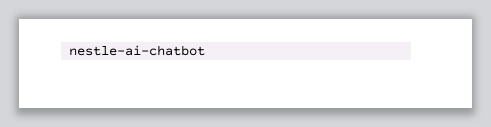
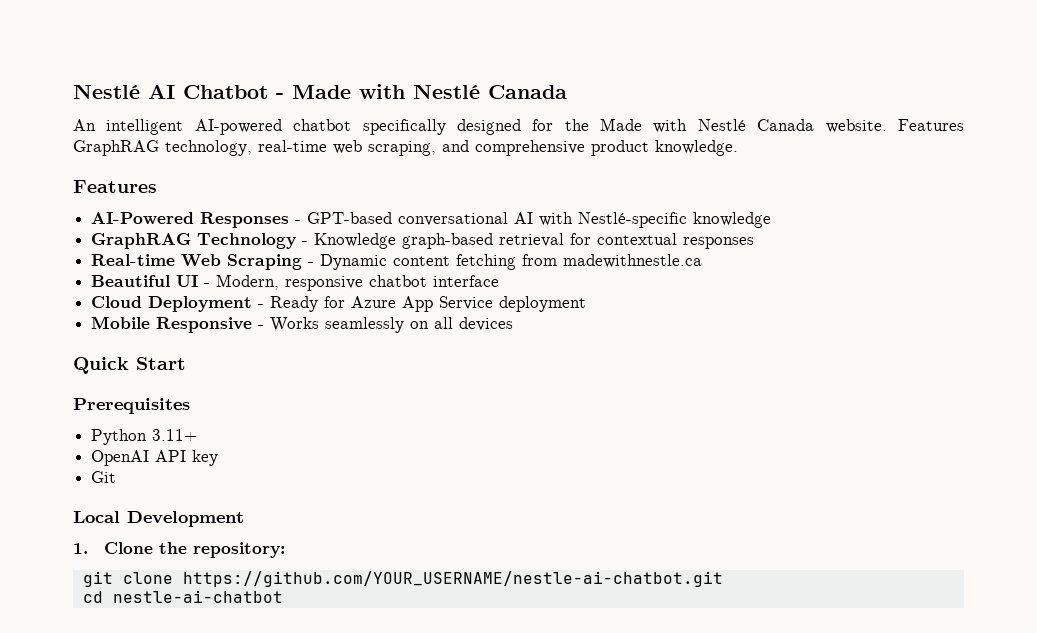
- nestle-ai-chatbot
+ Nestlé AI Chatbot - Made with Nestlé Canada
+ An intelligent AI-powered chatbot specifically designed for the Made with Nestlé Canada website. Features GraphRAG technology, real-time web scraping, and comprehensive product knowledge.
+ Features
+ AI-Powered Responses - GPT-based conversational AI with Nestlé-specific knowledge
+ GraphRAG Technology - Knowledge graph-based retrieval for contextual responses
+ Real-time Web Scraping - Dynamic content fetching from madewithnestle.ca
+ Beautiful UI - Modern, responsive chatbot interface
+ Cloud Deployment - Ready for Azure App Service deployment
+ Mobile Responsive - Works seamlessly on all devices
+ Quick Start
+ Prerequisites
+ Python 3.11+
+ OpenAI API key
+ Git
+ Local Development
+ 1. Clone the repository:
+ git clone https://github.com/YOUR_USERNAME/nestle-ai-chatbot.git
+ cd nestle-ai-chatbot

